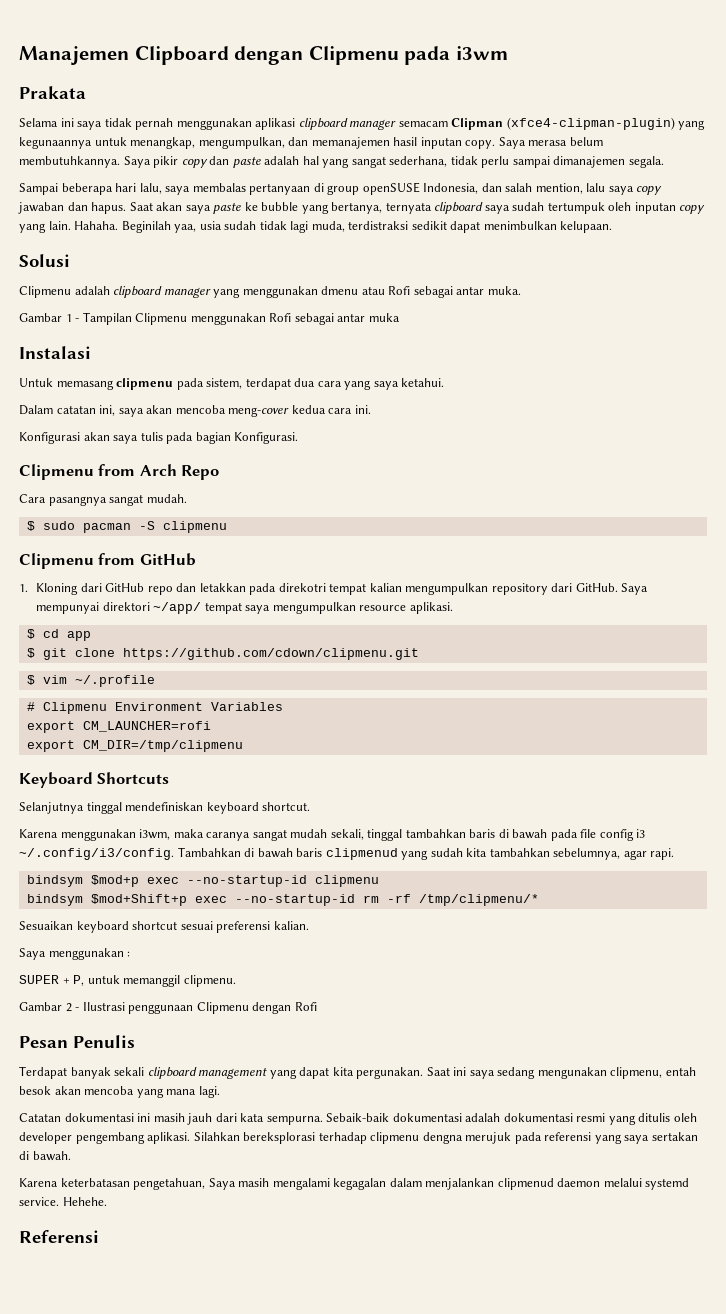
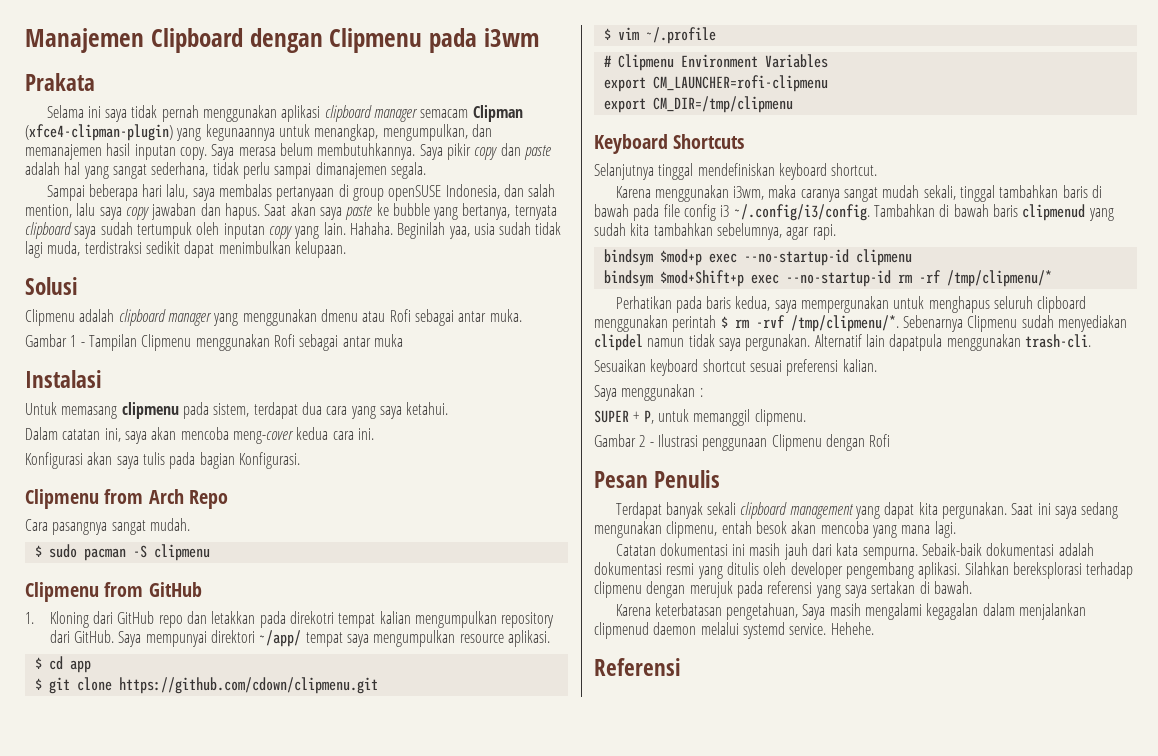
- export CM_LAUNCHER=rofi
+ export CM_LAUNCHER=rofi-clipmenu
+ Perhatikan pada baris kedua, saya mempergunakan untuk menghapus seluruh clipboard menggunakan perintah $ rm -rvf /tmp/clipmenu/*. Sebenarnya Clipmenu sudah menyediakan clipdel namun tidak saya pergunakan. Alternatif lain dapatpula menggunakan trash-cli.
- Silahkan bereksplorasi terhadap clipmenu dengna merujuk pada referensi yang saya sertakan di bawah.
+ Silahkan bereksplorasi terhadap clipmenu dengan merujuk pada referensi yang saya sertakan di bawah.

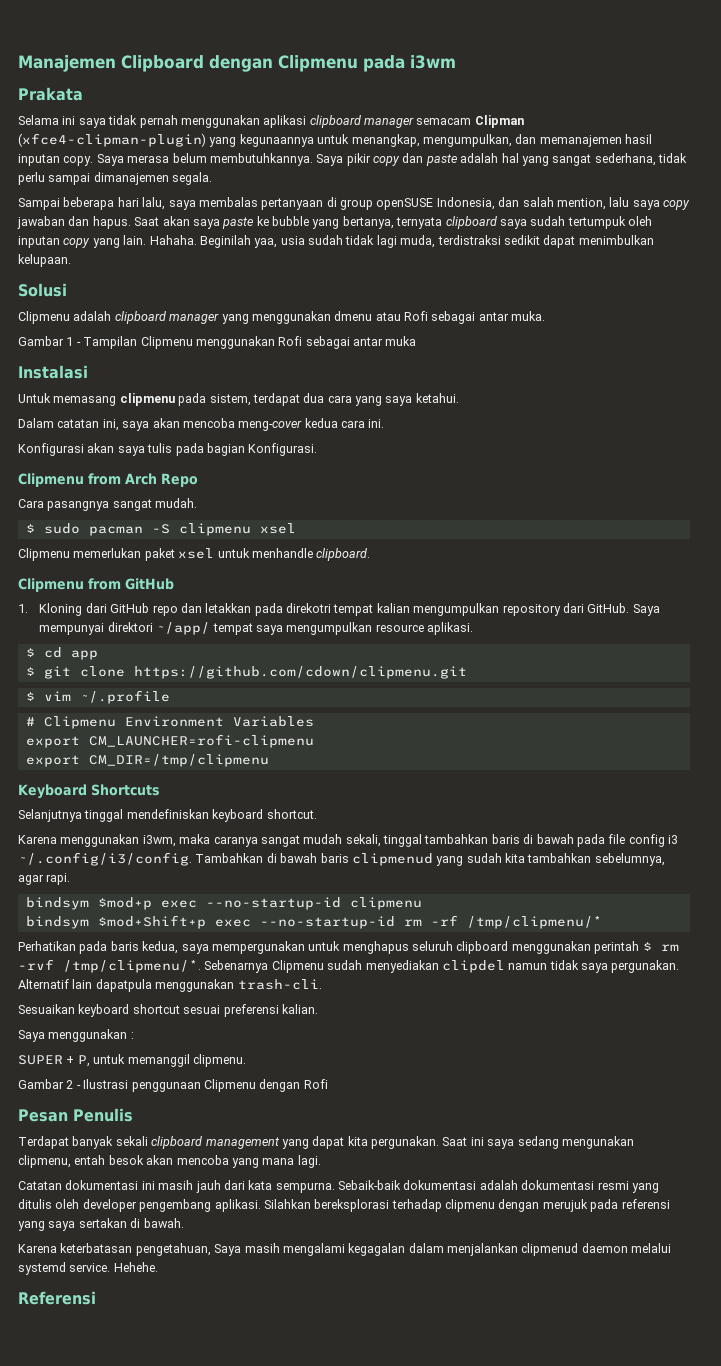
- $ sudo pacman -S clipmenu
+ $ sudo pacman -S clipmenu xsel
+ Clipmenu memerlukan paket xsel untuk menhandle clipboard.

